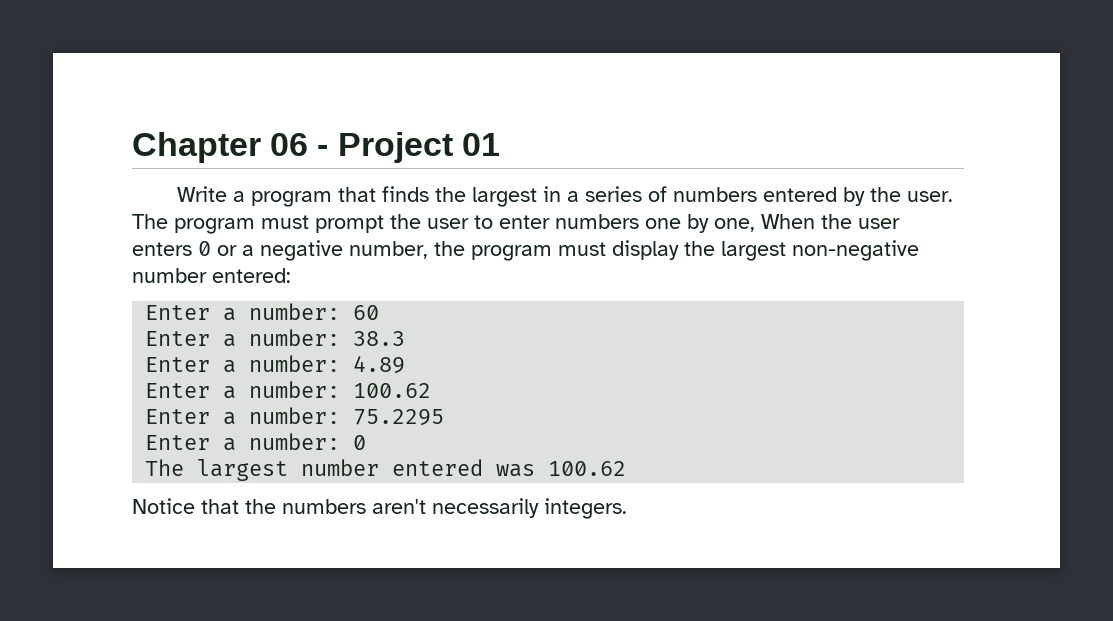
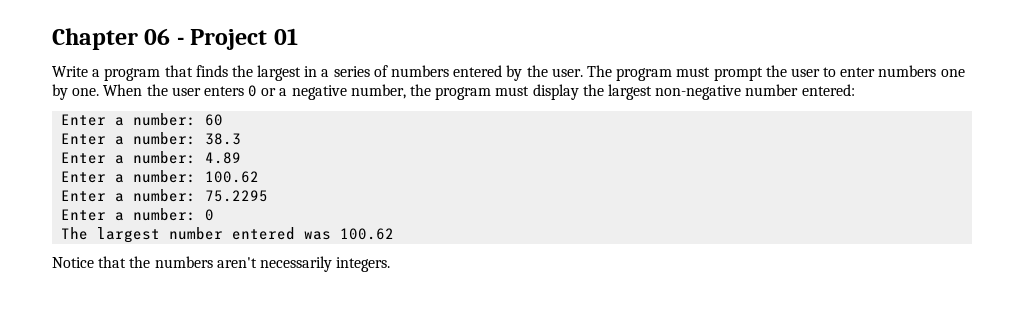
- The program must prompt the user to enter numbers one by one, When the user enters 0 or a negative number, the program must display the largest non-negative number entered:
+ The program must prompt the user to enter numbers one by one. When the user enters 0 or a negative number, the program must display the largest non-negative number entered:

